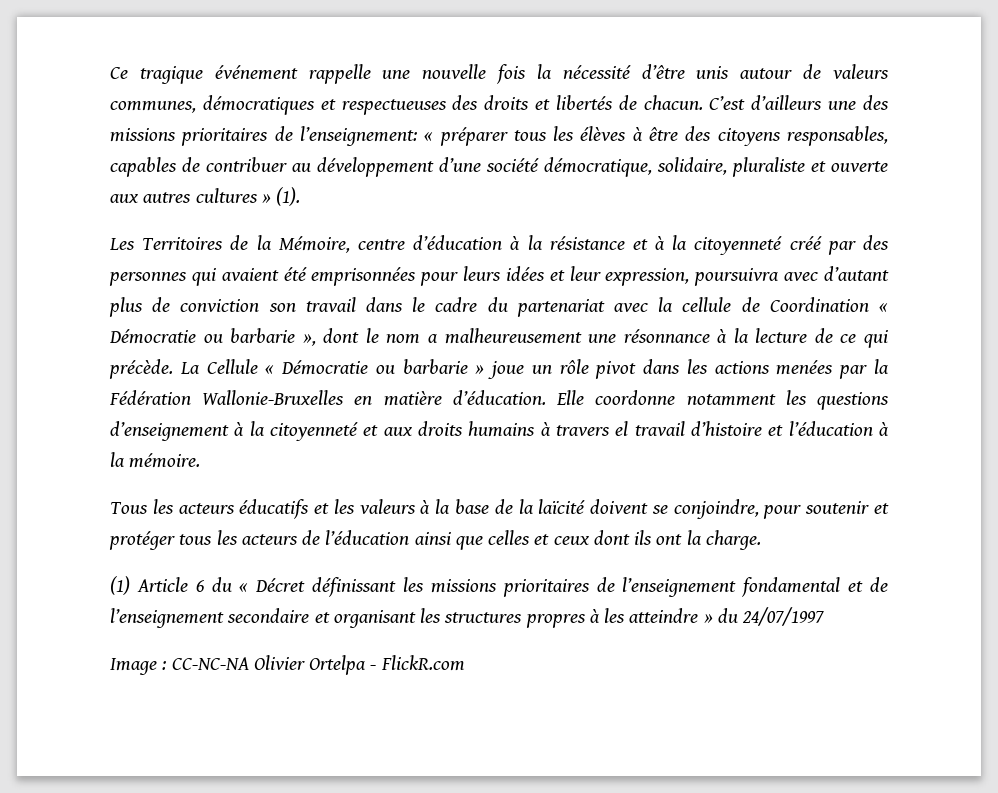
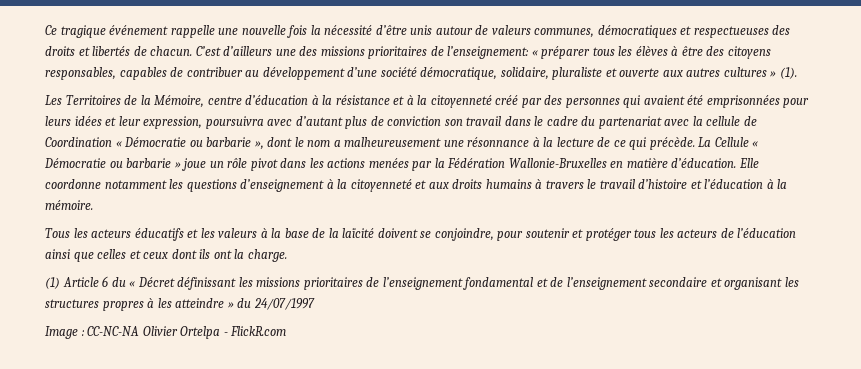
- Elle coordonne notamment les questions d’enseignement à la citoyenneté et aux droits humains à travers el travail d’histoire et l’éducation à la mémoire.
+ Elle coordonne notamment les questions d’enseignement à la citoyenneté et aux droits humains à travers le travail d’histoire et l’éducation à la mémoire.

